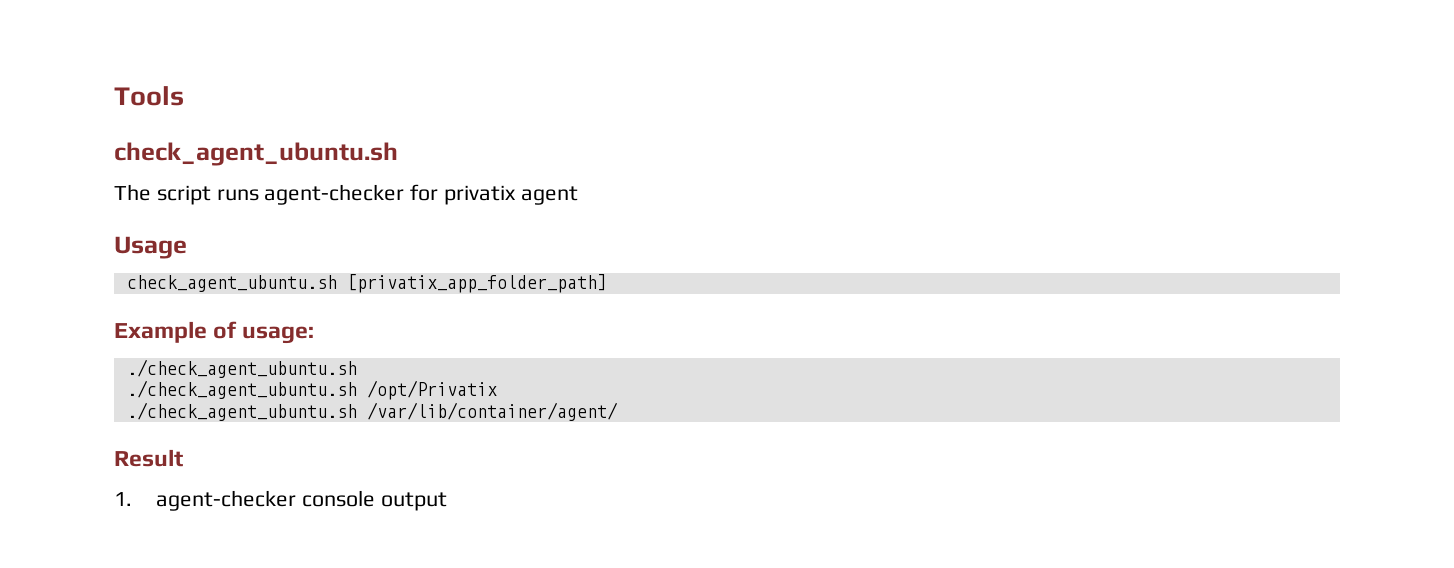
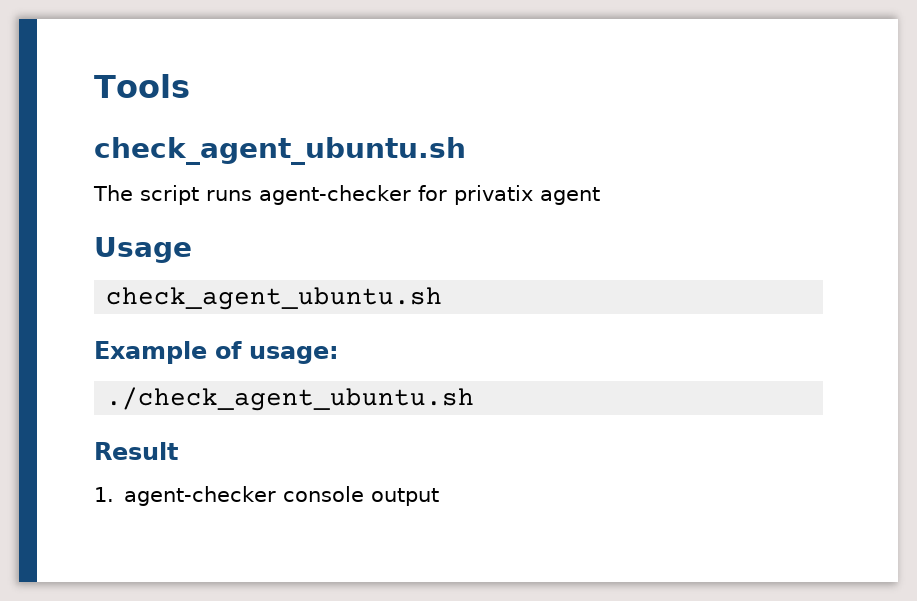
  Usage
- check_agent_ubuntu.sh [privatix_app_folder_path]
+ check_agent_ubuntu.sh
- ./check_agent_ubuntu.sh /opt/Privatix
- ./check_agent_ubuntu.sh /var/lib/container/agent/

